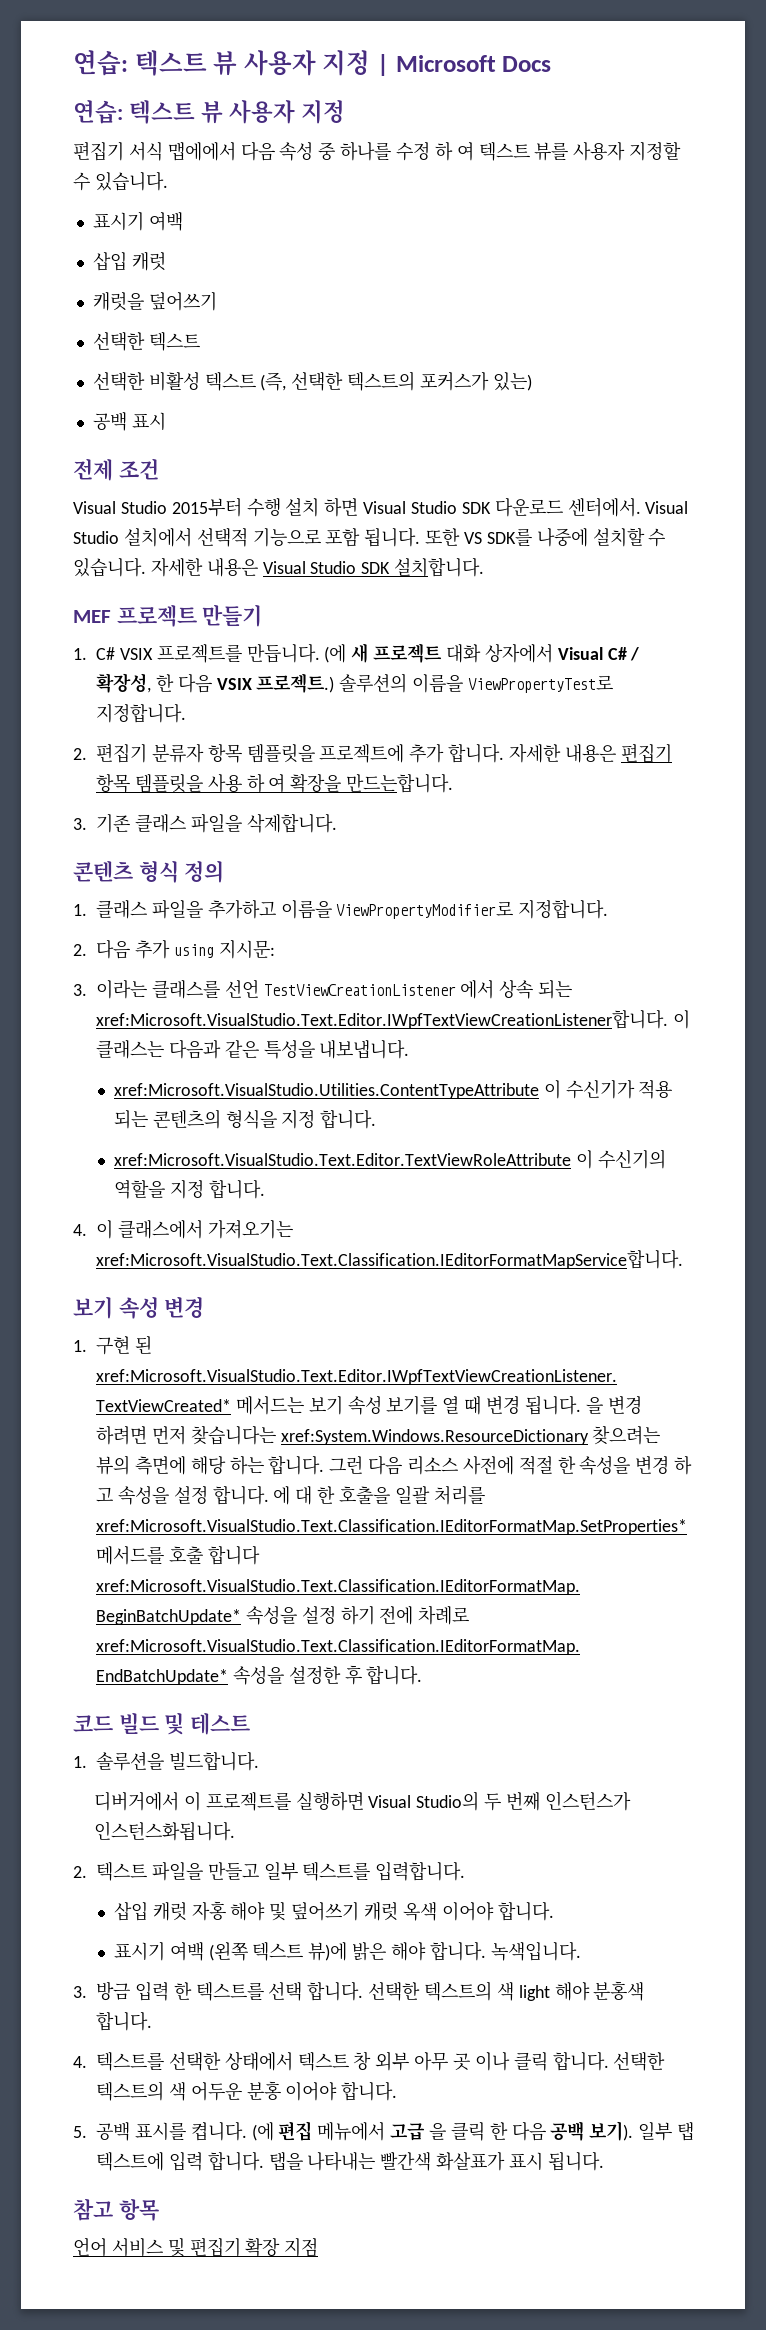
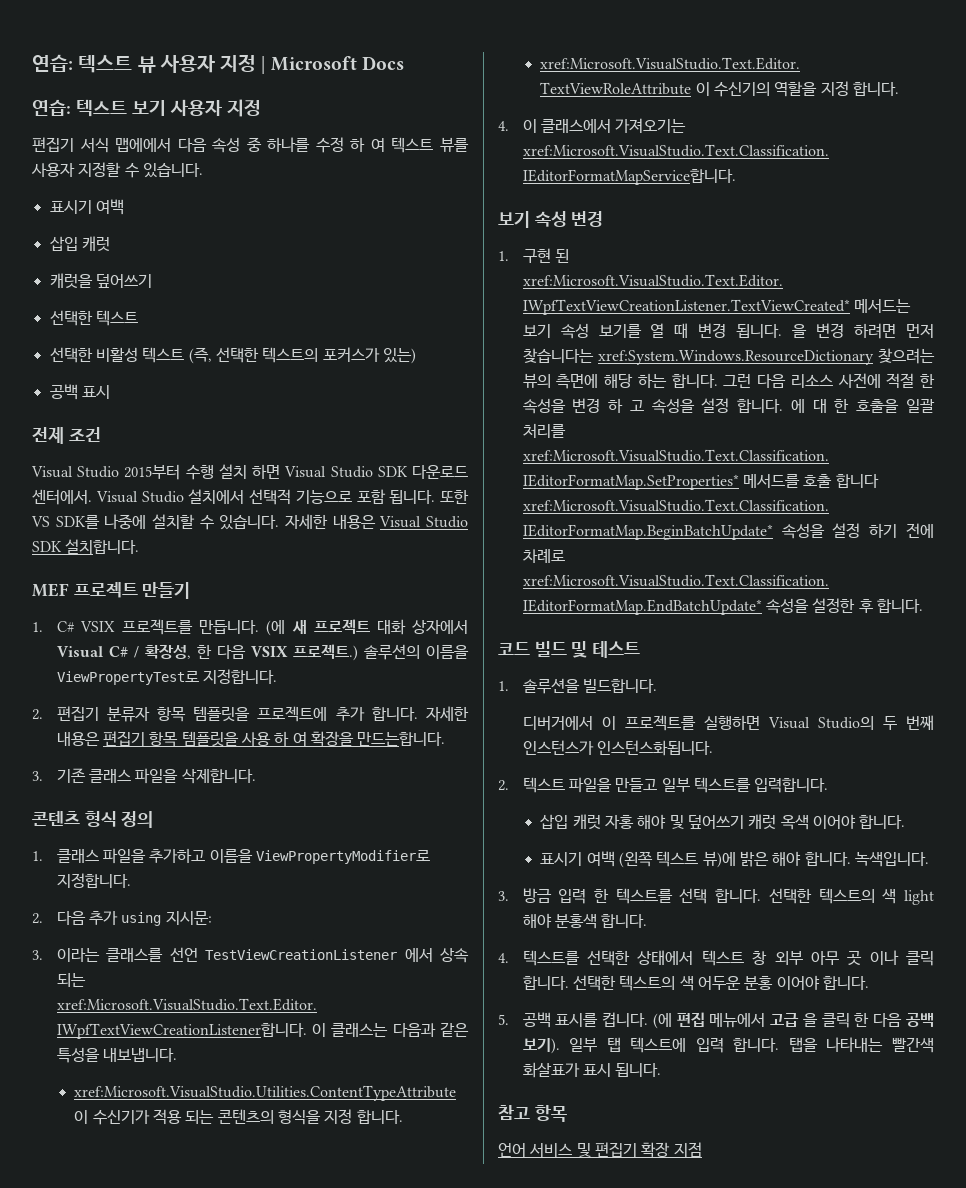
  연습: 텍스트 뷰 사용자 지정 | Microsoft Docs
- 연습: 텍스트 뷰 사용자 지정
+ 연습: 텍스트 보기 사용자 지정

